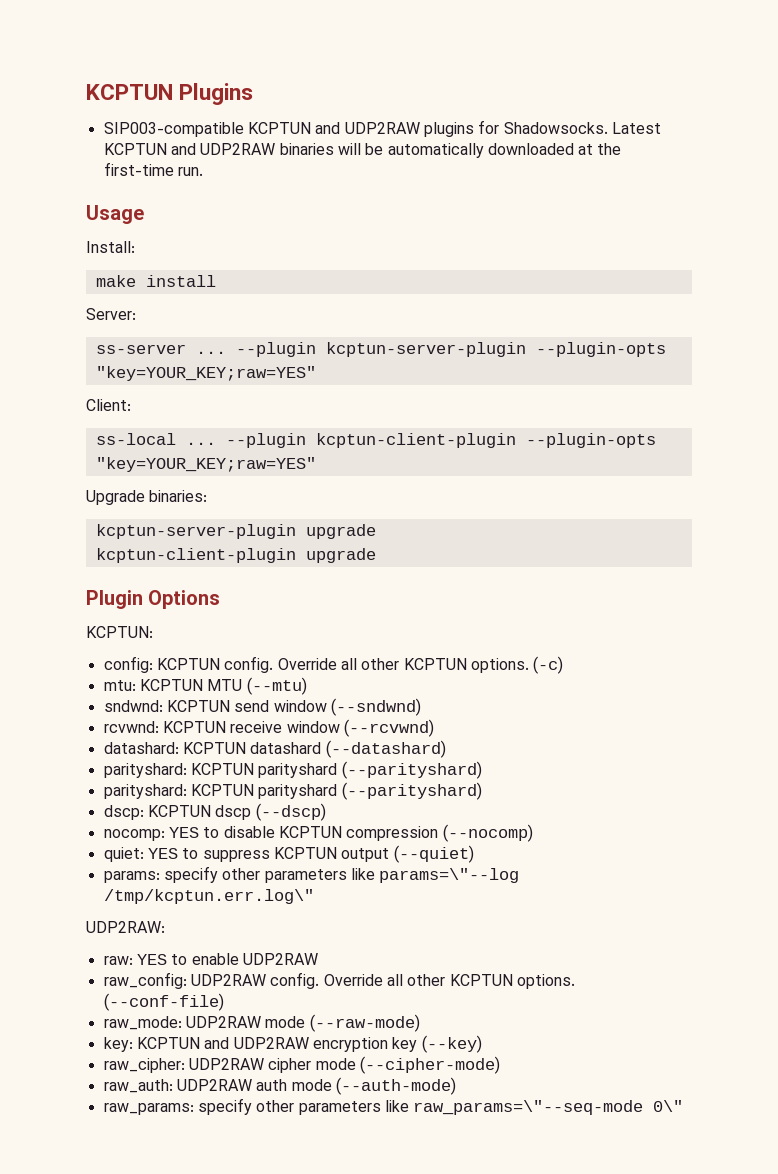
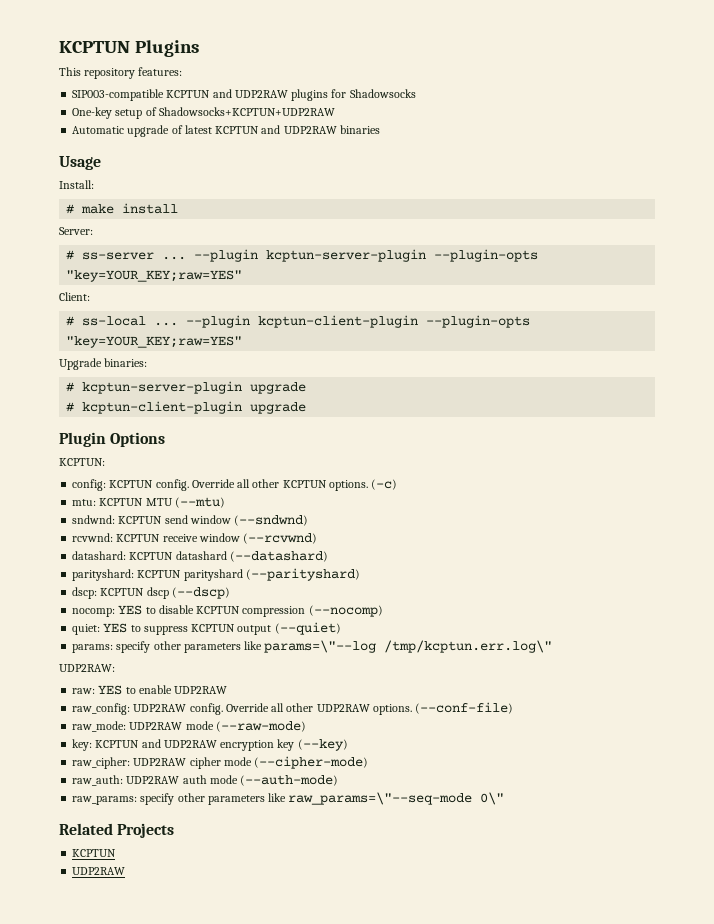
+ This repository features:
- SIP003-compatible KCPTUN and UDP2RAW plugins for Shadowsocks. Latest KCPTUN and UDP2RAW binaries will be automatically downloaded at the first-time run.
+ SIP003-compatible KCPTUN and UDP2RAW plugins for Shadowsocks
+ One-key setup of Shadowsocks+KCPTUN+UDP2RAW
+ Automatic upgrade of latest KCPTUN and UDP2RAW binaries
- make install
+ # make install
- ss-server ...
+ # ss-server ...
- ss-local ...
+ # ss-local ...
- kcptun-server-plugin upgrade
+ # kcptun-server-plugin upgrade
- kcptun-client-plugin upgrade
+ # kcptun-client-plugin upgrade
  datashard: KCPTUN datashard (--datashard)
- parityshard: KCPTUN parityshard (--parityshard)
- raw_config: UDP2RAW config. Override all other KCPTUN options.
+ raw_config: UDP2RAW config. Override all other UDP2RAW options.
+ Related Projects
+ KCPTUN
+ UDP2RAW

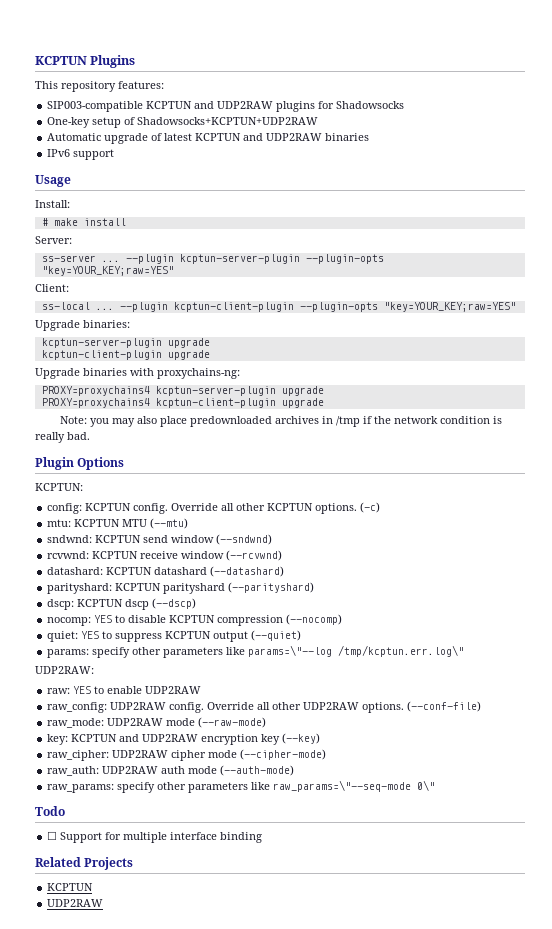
+ IPv6 support
- # ss-server ...
+ ss-server ...
- # ss-local ...
+ ss-local ...
  Upgrade binaries:
- # kcptun-server-plugin upgrade
- # kcptun-client-plugin upgrade
+ kcptun-server-plugin upgrade
+ kcptun-client-plugin upgrade
+ Upgrade binaries with proxychains-ng:
+ PROXY=proxychains4 kcptun-server-plugin upgrade
+ PROXY=proxychains4 kcptun-client-plugin upgrade
+ Note: you may also place predownloaded archives in /tmp if the network condition is really bad.
+ Todo
+ ☐ Support for multiple interface binding

